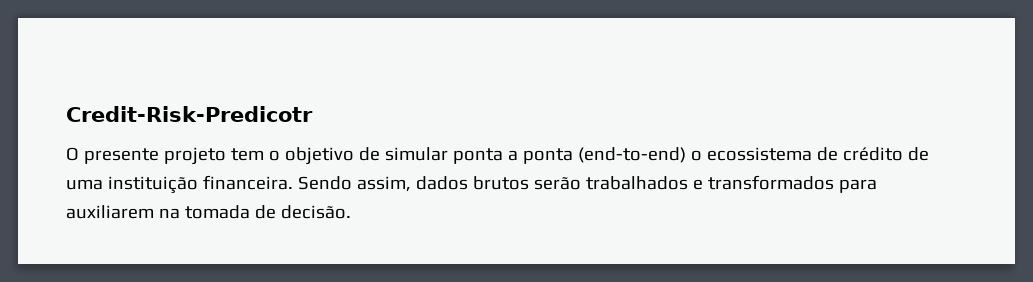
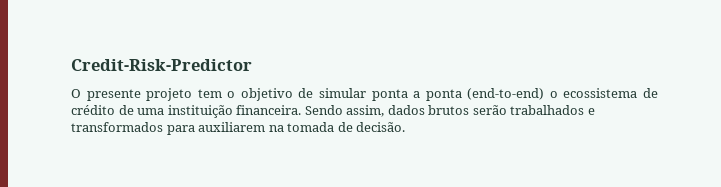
- Credit-Risk-Predicotr
+ Credit-Risk-Predictor

